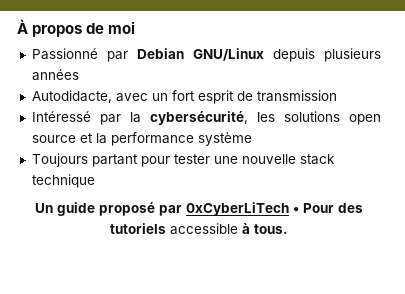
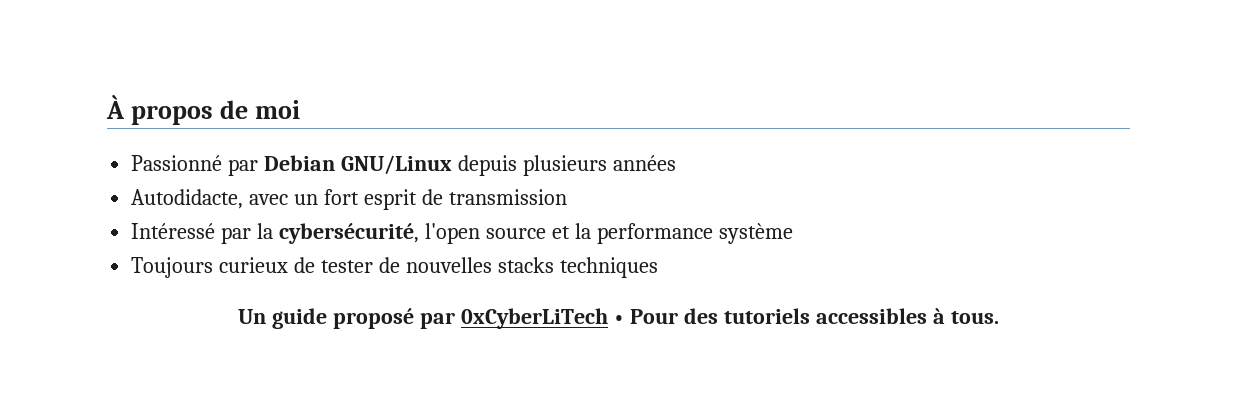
- Intéressé par la cybersécurité, les solutions open source et la performance système
+ Intéressé par la cybersécurité, l'open source et la performance système
- Toujours partant pour tester une nouvelle stack technique
+ Toujours curieux de tester de nouvelles stacks techniques
- Un guide proposé par 0xCyberLiTech • Pour des tutoriels accessible à tous.
+ Un guide proposé par 0xCyberLiTech • Pour des tutoriels accessibles à tous.

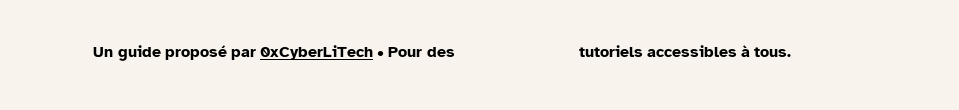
- À propos de moi
- Passionné par Debian GNU/Linux depuis plusieurs années
- Autodidacte, avec un fort esprit de transmission
- Intéressé par la cybersécurité, l'open source et la performance système
- Toujours curieux de tester de nouvelles stacks techniques

